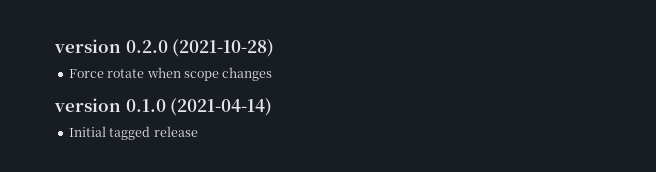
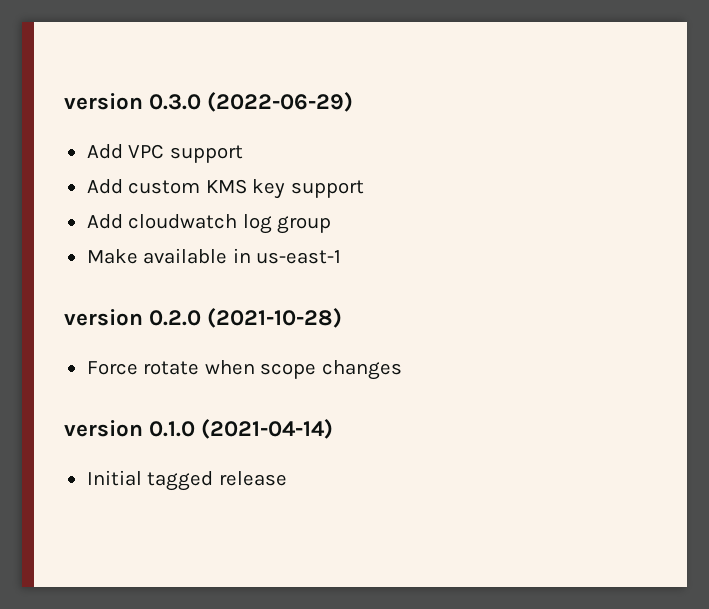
+ version 0.3.0 (2022-06-29)
+ Add VPC support
+ Add custom KMS key support
+ Add cloudwatch log group
+ Make available in us-east-1

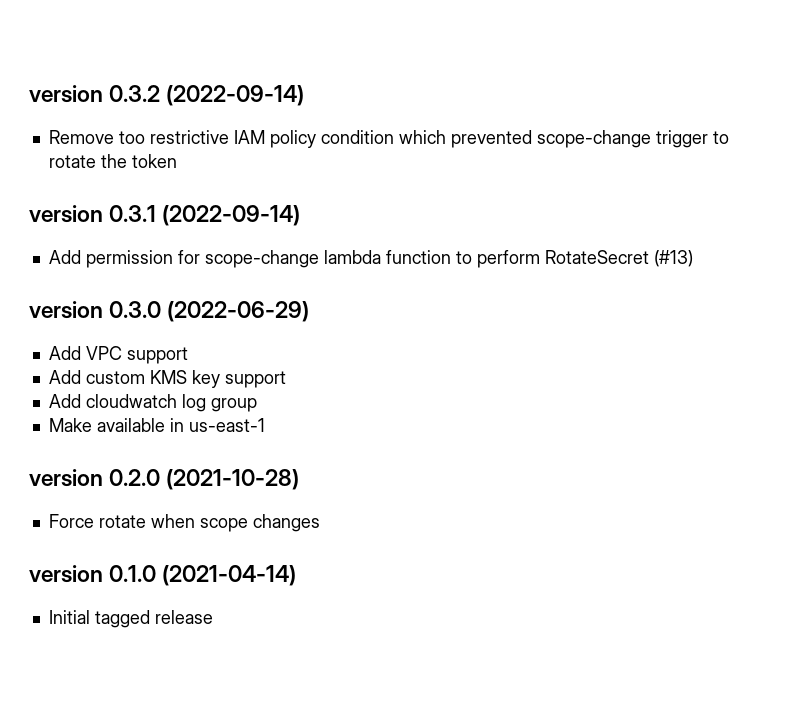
+ version 0.3.2 (2022-09-14)
+ Remove too restrictive IAM policy condition which prevented scope-change trigger to rotate the token
+ version 0.3.1 (2022-09-14)
+ Add permission for scope-change lambda function to perform RotateSecret (#13)

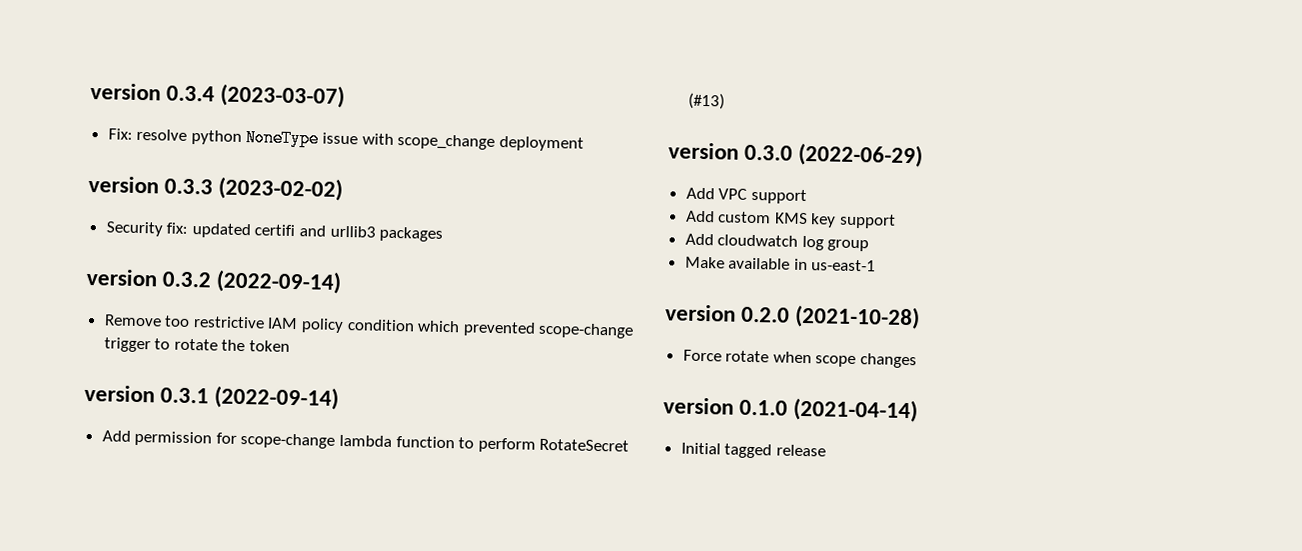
+ version 0.3.4 (2023-03-07)
+ Fix: resolve python NoneType issue with scope_change deployment
+ version 0.3.3 (2023-02-02)
+ Security fix: updated certifi and urllib3 packages

